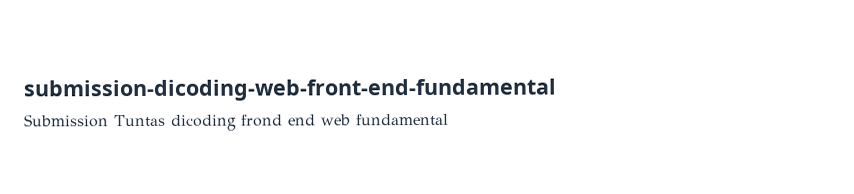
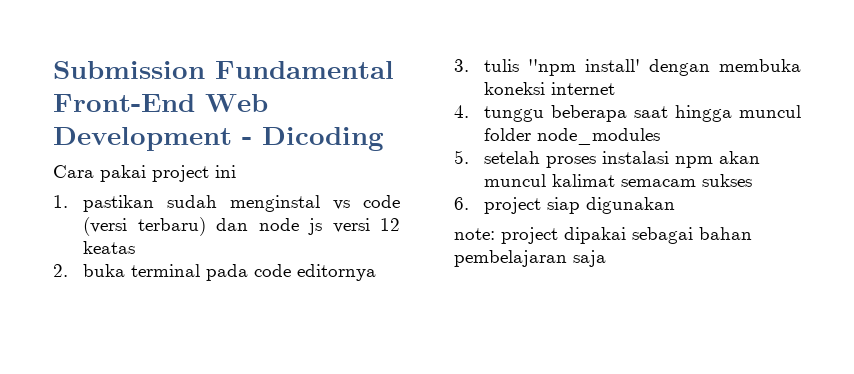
- submission-dicoding-web-front-end-fundamental
- Submission Tuntas dicoding frond end web fundamental
+ Submission Fundamental Front-End Web Development - Dicoding
+ Cara pakai project ini
+ 1. pastikan sudah menginstal vs code (versi terbaru) dan node js versi 12 keatas
+ 2. buka terminal pada code editornya
+ 3. tulis ''npm install' dengan membuka koneksi internet
+ 4. tunggu beberapa saat hingga muncul folder node_modules
+ 5. setelah proses instalasi npm akan muncul kalimat semacam sukses
+ 6. project siap digunakan
+ note: project dipakai sebagai bahan pembelajaran saja

